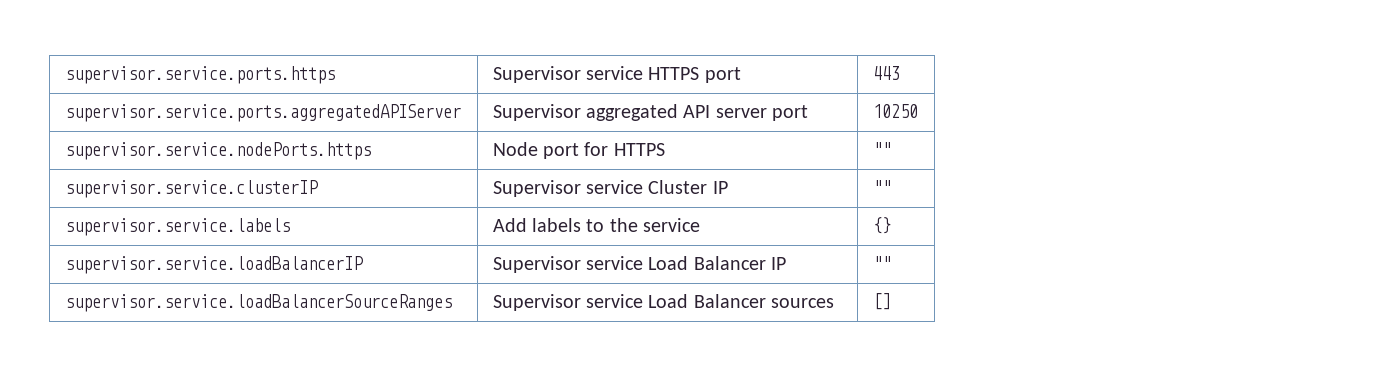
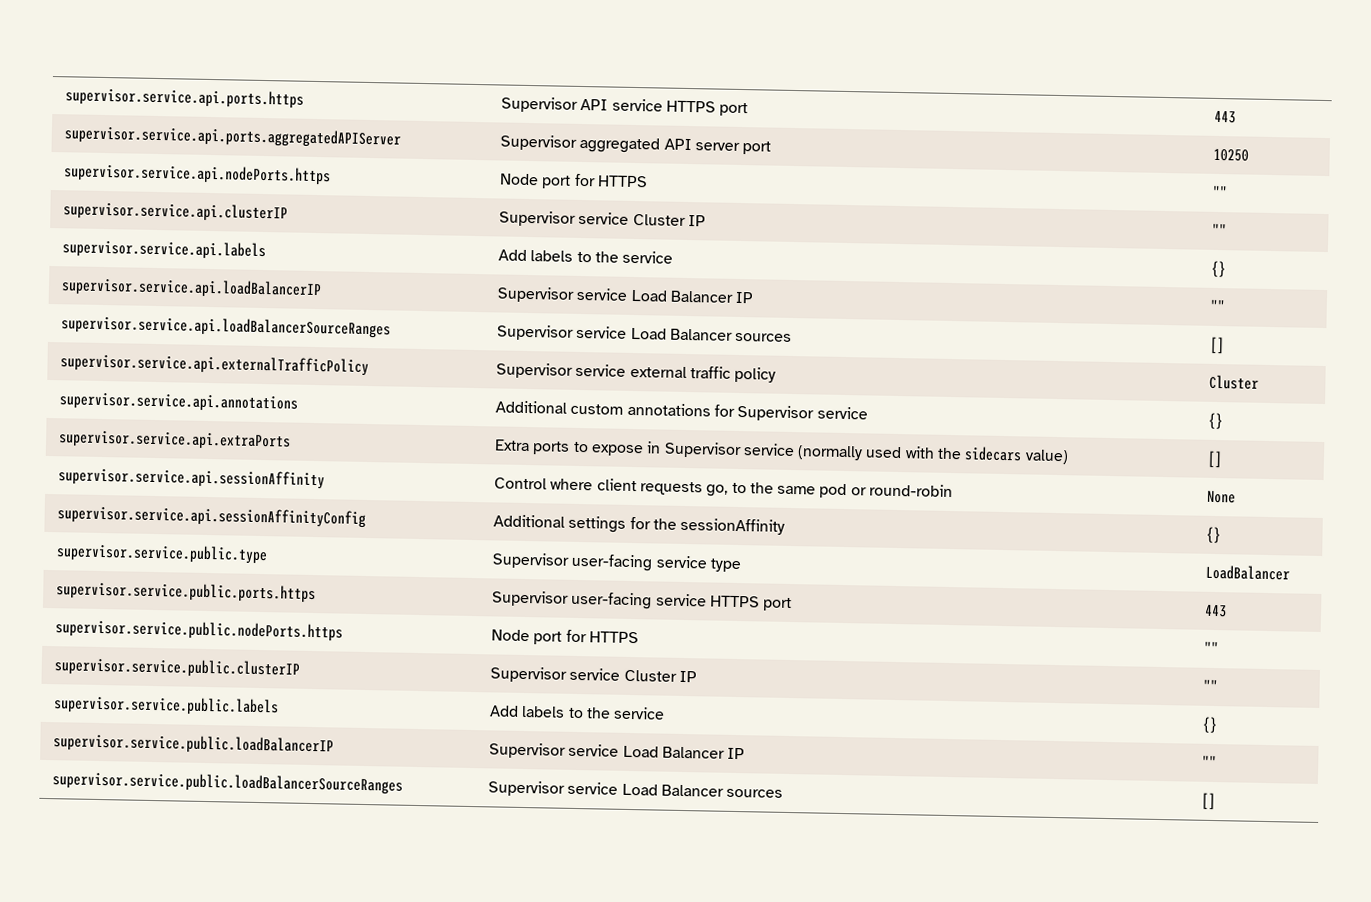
- supervisor.service.ports.https | Supervisor service HTTPS port | 443
- supervisor.service.ports.aggregatedAPIServer | Supervisor aggregated API server port | 10250
+ supervisor.service.api.ports.https | Supervisor API service HTTPS port | 443
+ supervisor.service.api.ports.aggregatedAPIServer | Supervisor aggregated API server port | 10250
- supervisor.service.nodePorts.https | Node port for HTTPS | ""
- supervisor.service.clusterIP | Supervisor service Cluster IP | ""
- supervisor.service.labels | Add labels to the service | {}
- supervisor.service.loadBalancerIP | Supervisor service Load Balancer IP | ""
- supervisor.service.loadBalancerSourceRanges | Supervisor service Load Balancer sources | []
+ supervisor.service.api.nodePorts.https | Node port for HTTPS | ""
+ supervisor.service.api.clusterIP | Supervisor service Cluster IP | ""
+ supervisor.service.api.labels | Add labels to the service | {}
+ supervisor.service.api.loadBalancerIP | Supervisor service Load Balancer IP | ""
+ supervisor.service.api.loadBalancerSourceRanges | Supervisor service Load Balancer sources | []
+ supervisor.service.api.externalTrafficPolicy | Supervisor service external traffic policy | Cluster
+ supervisor.service.api.annotations | Additional custom annotations for Supervisor service | {}
+ supervisor.service.api.extraPorts | Extra ports to expose in Supervisor service (normally used with the sidecars value) | []
+ supervisor.service.api.sessionAffinity | Control where client requests go, to the same pod or round-robin | None
+ supervisor.service.api.sessionAffinityConfig | Additional settings for the sessionAffinity | {}
+ supervisor.service.public.type | Supervisor user-facing service type | LoadBalancer
+ supervisor.service.public.ports.https | Supervisor user-facing service HTTPS port | 443
+ supervisor.service.public.nodePorts.https | Node port for HTTPS | ""
+ supervisor.service.public.clusterIP | Supervisor service Cluster IP | ""
+ supervisor.service.public.labels | Add labels to the service | {}
+ supervisor.service.public.loadBalancerIP | Supervisor service Load Balancer IP | ""
+ supervisor.service.public.loadBalancerSourceRanges | Supervisor service Load Balancer sources | []

